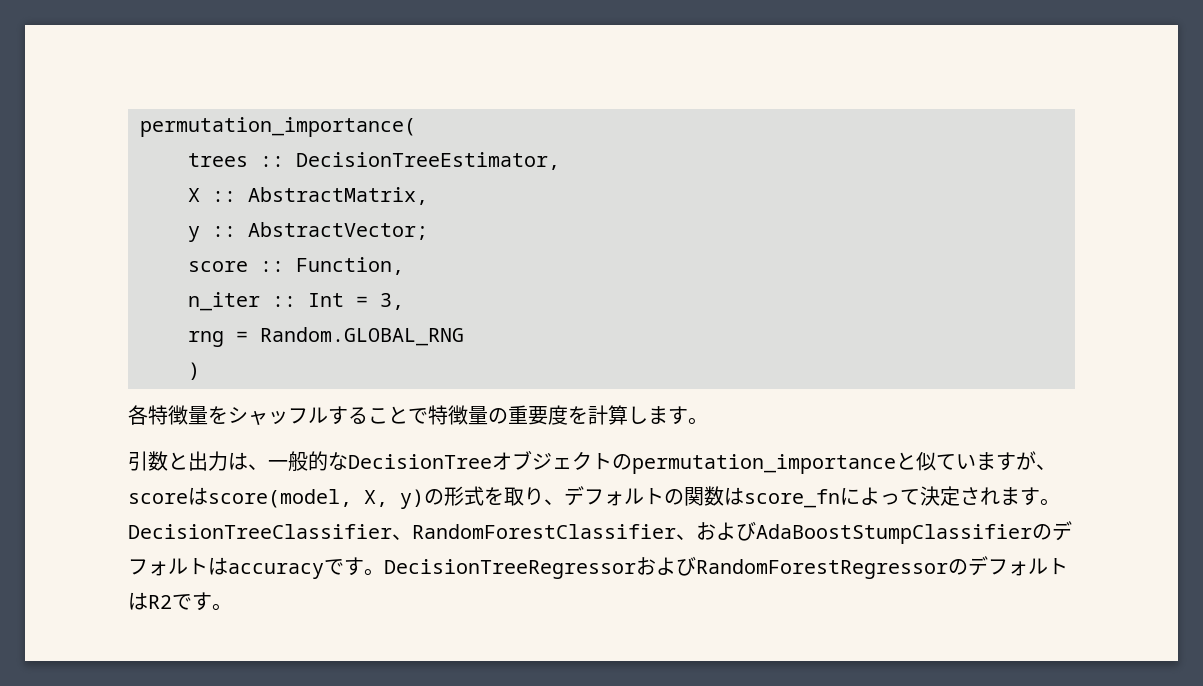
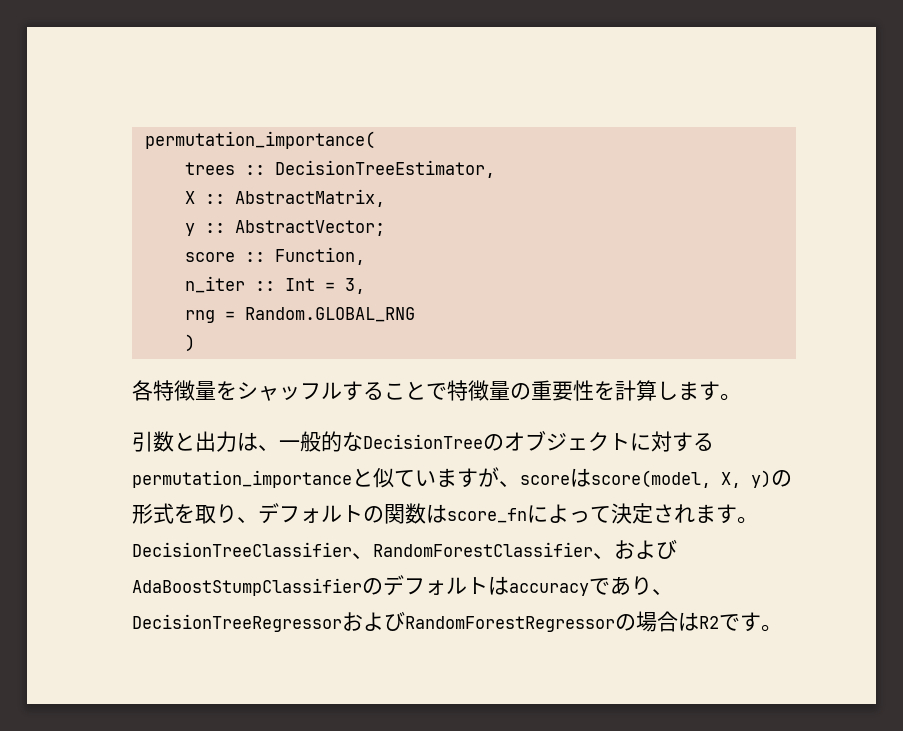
- 各特徴量をシャッフルすることで特徴量の重要度を計算します。
+ 各特徴量をシャッフルすることで特徴量の重要性を計算します。
- 引数と出力は、一般的なDecisionTreeオブジェクトのpermutation_importanceと似ていますが、scoreはscore(model, X, y)の形式を取り、デフォルトの関数はscore_fnによって決定されます。
+ 引数と出力は、一般的なDecisionTreeのオブジェクトに対するpermutation_importanceと似ていますが、scoreはscore(model, X, y)の形式を取り、デフォルトの関数はscore_fnによって決定されます。
- DecisionTreeClassifier、RandomForestClassifier、およびAdaBoostStumpClassifierのデフォルトはaccuracyです。DecisionTreeRegressorおよびRandomForestRegressorのデフォルトはR2です。
+ DecisionTreeClassifier、RandomForestClassifier、およびAdaBoostStumpClassifierのデフォルトはaccuracyであり、DecisionTreeRegressorおよびRandomForestRegressorの場合はR2です。

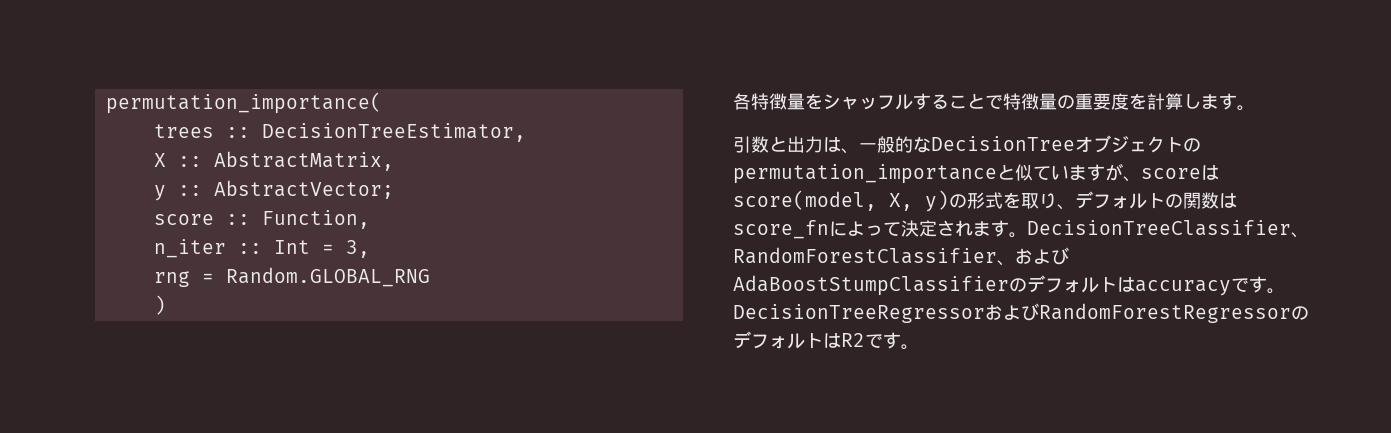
- 各特徴量をシャッフルすることで特徴量の重要性を計算します。
+ 各特徴量をシャッフルすることで特徴量の重要度を計算します。
- 引数と出力は、一般的なDecisionTreeのオブジェクトに対するpermutation_importanceと似ていますが、scoreはscore(model, X, y)の形式を取り、デフォルトの関数はscore_fnによって決定されます。
+ 引数と出力は、一般的なDecisionTreeオブジェクトのpermutation_importanceと似ていますが、scoreはscore(model, X, y)の形式を取り、デフォルトの関数はscore_fnによって決定されます。
- DecisionTreeClassifier、RandomForestClassifier、およびAdaBoostStumpClassifierのデフォルトはaccuracyであり、DecisionTreeRegressorおよびRandomForestRegressorの場合はR2です。
+ DecisionTreeClassifier、RandomForestClassifier、およびAdaBoostStumpClassifierのデフォルトはaccuracyです。DecisionTreeRegressorおよびRandomForestRegressorのデフォルトはR2です。

